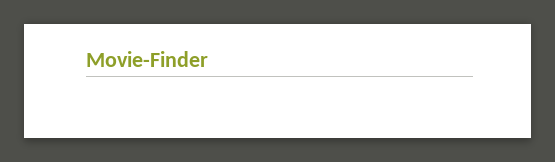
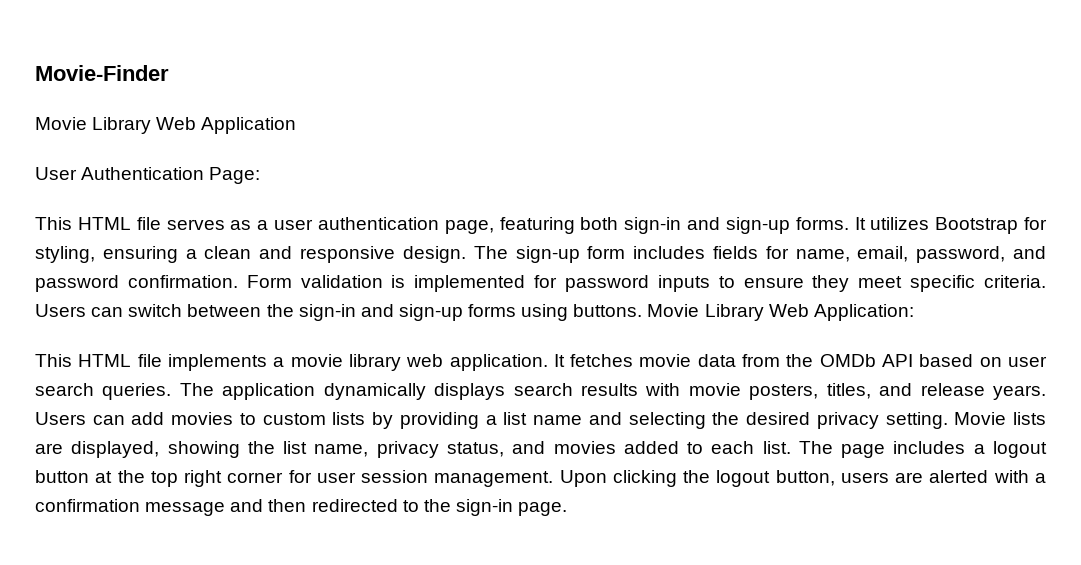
+ Movie Library Web Application
+ User Authentication Page:
+ This HTML file serves as a user authentication page, featuring both sign-in and sign-up forms. It utilizes Bootstrap for styling, ensuring a clean and responsive design. The sign-up form includes fields for name, email, password, and password confirmation. Form validation is implemented for password inputs to ensure they meet specific criteria. Users can switch between the sign-in and sign-up forms using buttons. Movie Library Web Application:
+ This HTML file implements a movie library web application. It fetches movie data from the OMDb API based on user search queries. The application dynamically displays search results with movie posters, titles, and release years. Users can add movies to custom lists by providing a list name and selecting the desired privacy setting. Movie lists are displayed, showing the list name, privacy status, and movies added to each list. The page includes a logout button at the top right corner for user session management. Upon clicking the logout button, users are alerted with a confirmation message and then redirected to the sign-in page.

